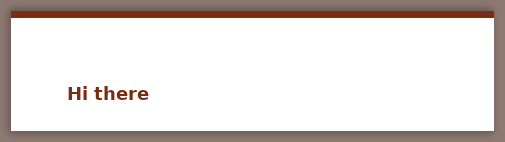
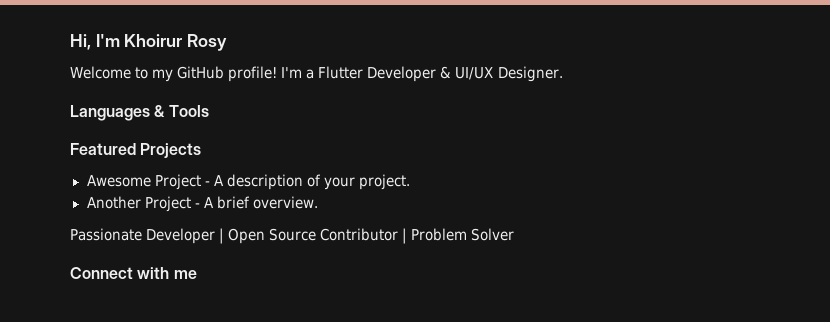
- Hi there
+ Hi, I'm Khoirur Rosy
+ Welcome to my GitHub profile! I'm a Flutter Developer & UI/UX Designer.
+ Languages & Tools
+ Featured Projects
+ Awesome Project - A description of your project.
+ Another Project - A brief overview.
+ Passionate Developer | Open Source Contributor | Problem Solver
+ Connect with me

